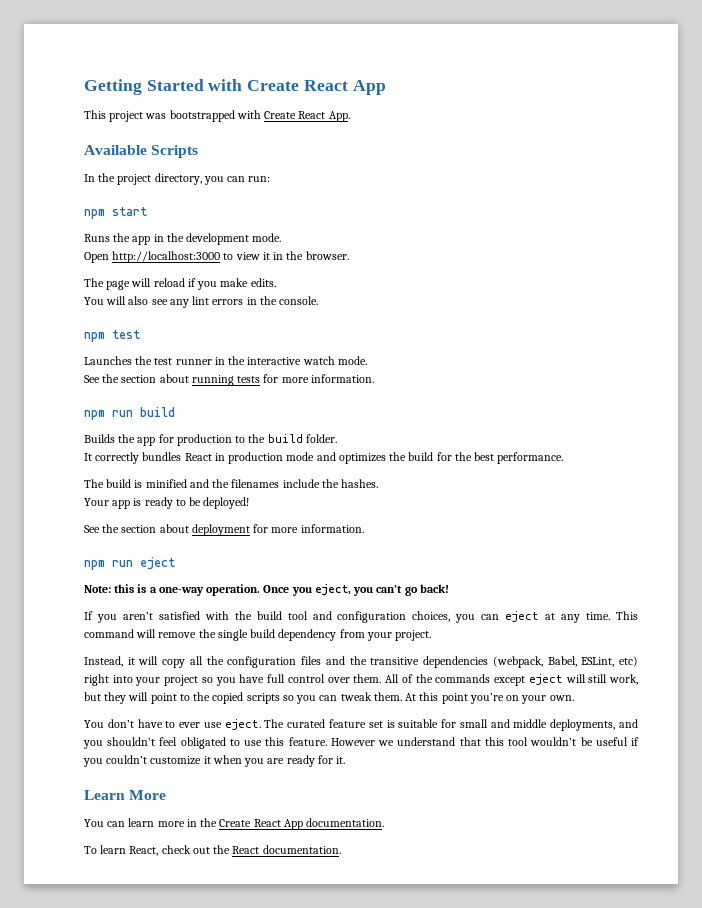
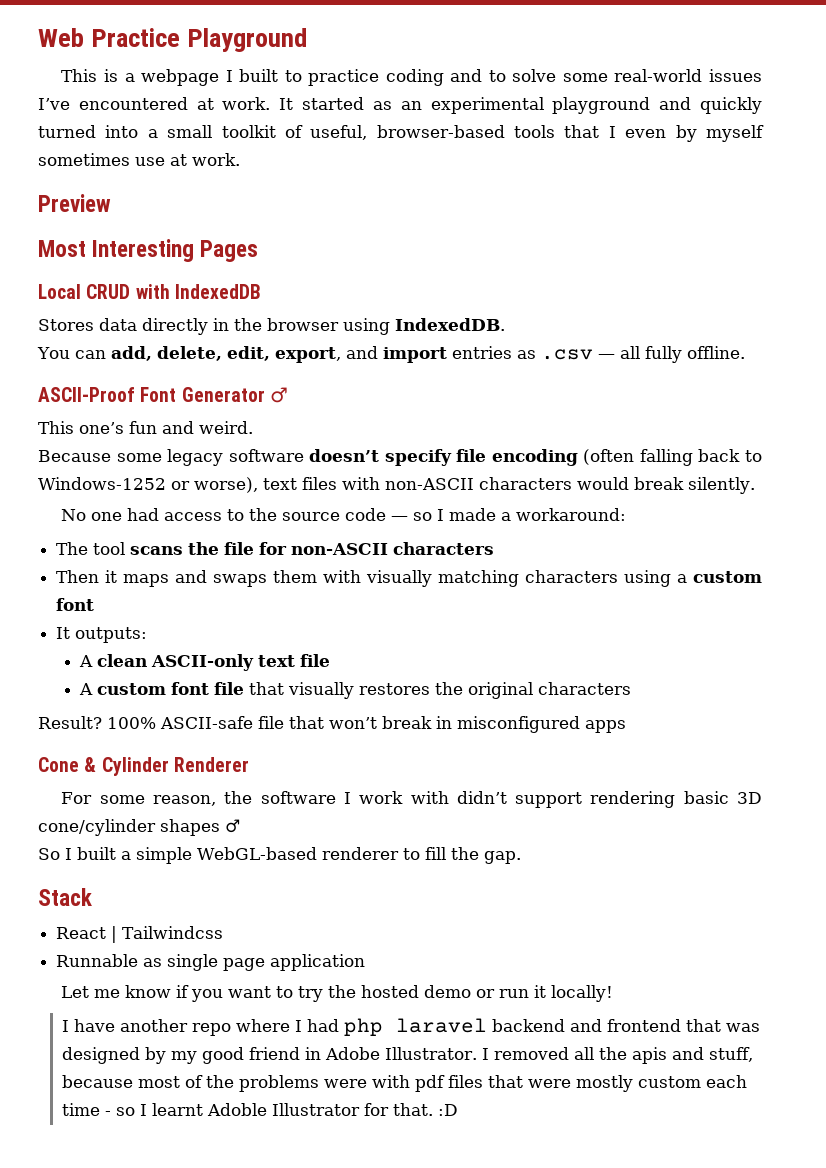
- Getting Started with Create React App
- This project was bootstrapped with Create React App.
- Available Scripts
- In the project directory, you can run:
- npm start
- Runs the app in the development mode.
- Open http://localhost:3000 to view it in the browser.
- The page will reload if you make edits.
- You will also see any lint errors in the console.
- npm test
- Launches the test runner in the interactive watch mode.
- See the section about running tests for more information.
- npm run build
- Builds the app for production to the build folder.
- It correctly bundles React in production mode and optimizes the build for the best performance.
- The build is minified and the filenames include the hashes.
- Your app is ready to be deployed!
- See the section about deployment for more information.
- npm run eject
- Note: this is a one-way operation. Once you eject, you can’t go back!
- If you aren’t satisfied with the build tool and configuration choices, you can eject at any time. This command will remove the single build dependency from your project.
- Instead, it will copy all the configuration files and the transitive dependencies (webpack, Babel, ESLint, etc) right into your project so you have full control over them. All of the commands except eject will still work, but they will point to the copied scripts so you can tweak them. At this point you’re on your own.
- You don’t have to ever use eject. The curated feature set is suitable for small and middle deployments, and you shouldn’t feel obligated to use this feature. However we understand that this tool wouldn’t be useful if you couldn’t customize it when you are ready for it.
- Learn More
- You can learn more in the Create React App documentation.
- To learn React, check out the React documentation.
+ Web Practice Playground
+ This is a webpage I built to practice coding and to solve some real-world issues I’ve encountered at work. It started as an experimental playground and quickly turned into a small toolkit of useful, browser-based tools that I even by myself sometimes use at work.
+ Preview
+ Most Interesting Pages
+ Local CRUD with IndexedDB
+ Stores data directly in the browser using IndexedDB.
+ You can add, delete, edit, export, and import entries as .csv — all fully offline.
+ ASCII-Proof Font Generator ♂
+ This one’s fun and weird.
+ Because some legacy software doesn’t specify file encoding (often falling back to Windows-1252 or worse), text files with non-ASCII characters would break silently.
+ No one had access to the source code — so I made a workaround:
+ The tool scans the file for non-ASCII characters
+ Then it maps and swaps them with visually matching characters using a custom font
+ It outputs:
+ A clean ASCII-only text file
+ A custom font file that visually restores the original characters
+ Result? 100% ASCII-safe file that won’t break in misconfigured apps
+ Cone & Cylinder Renderer
+ For some reason, the software I work with didn’t support rendering basic 3D cone/cylinder shapes ♂
+ So I built a simple WebGL-based renderer to fill the gap.
+ Stack
+ React | Tailwindcss
+ Runnable as single page application
+ Let me know if you want to try the hosted demo or run it locally!
+ I have another repo where I had php laravel backend and frontend that was designed by my good friend in Adobe Illustrator. I removed all the apis and stuff, because most of the problems were with pdf files that were mostly custom each time - so I learnt Adoble Illustrator for that. :D

